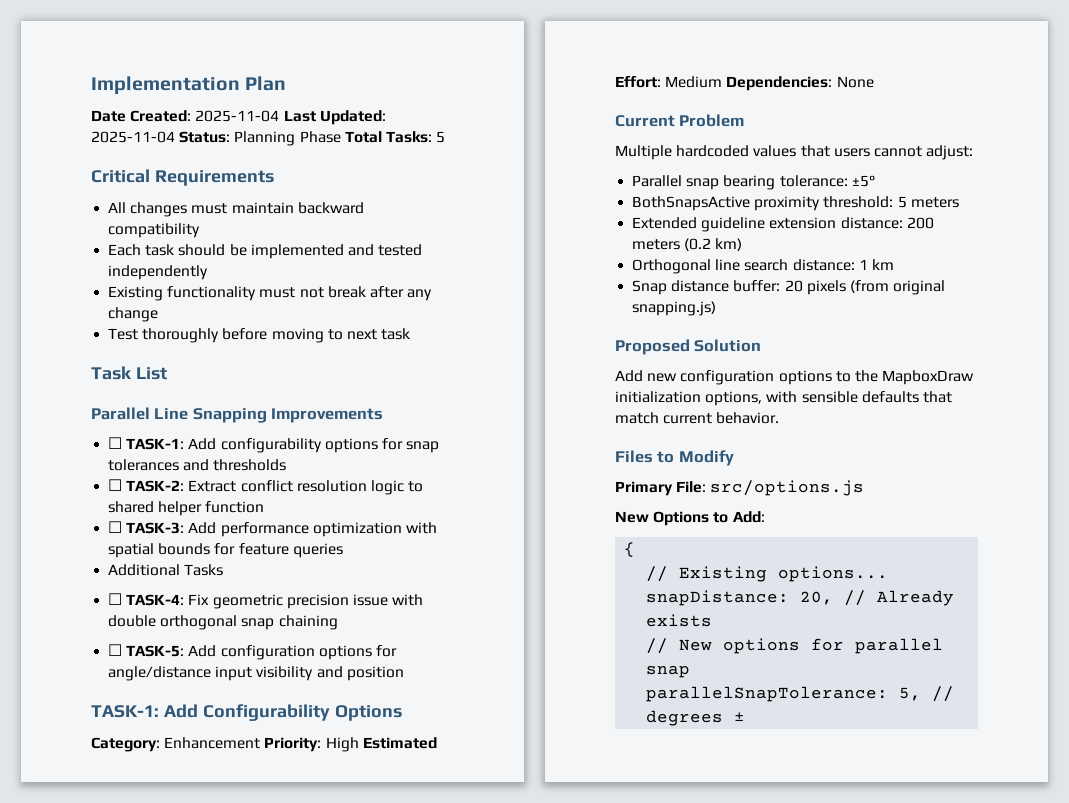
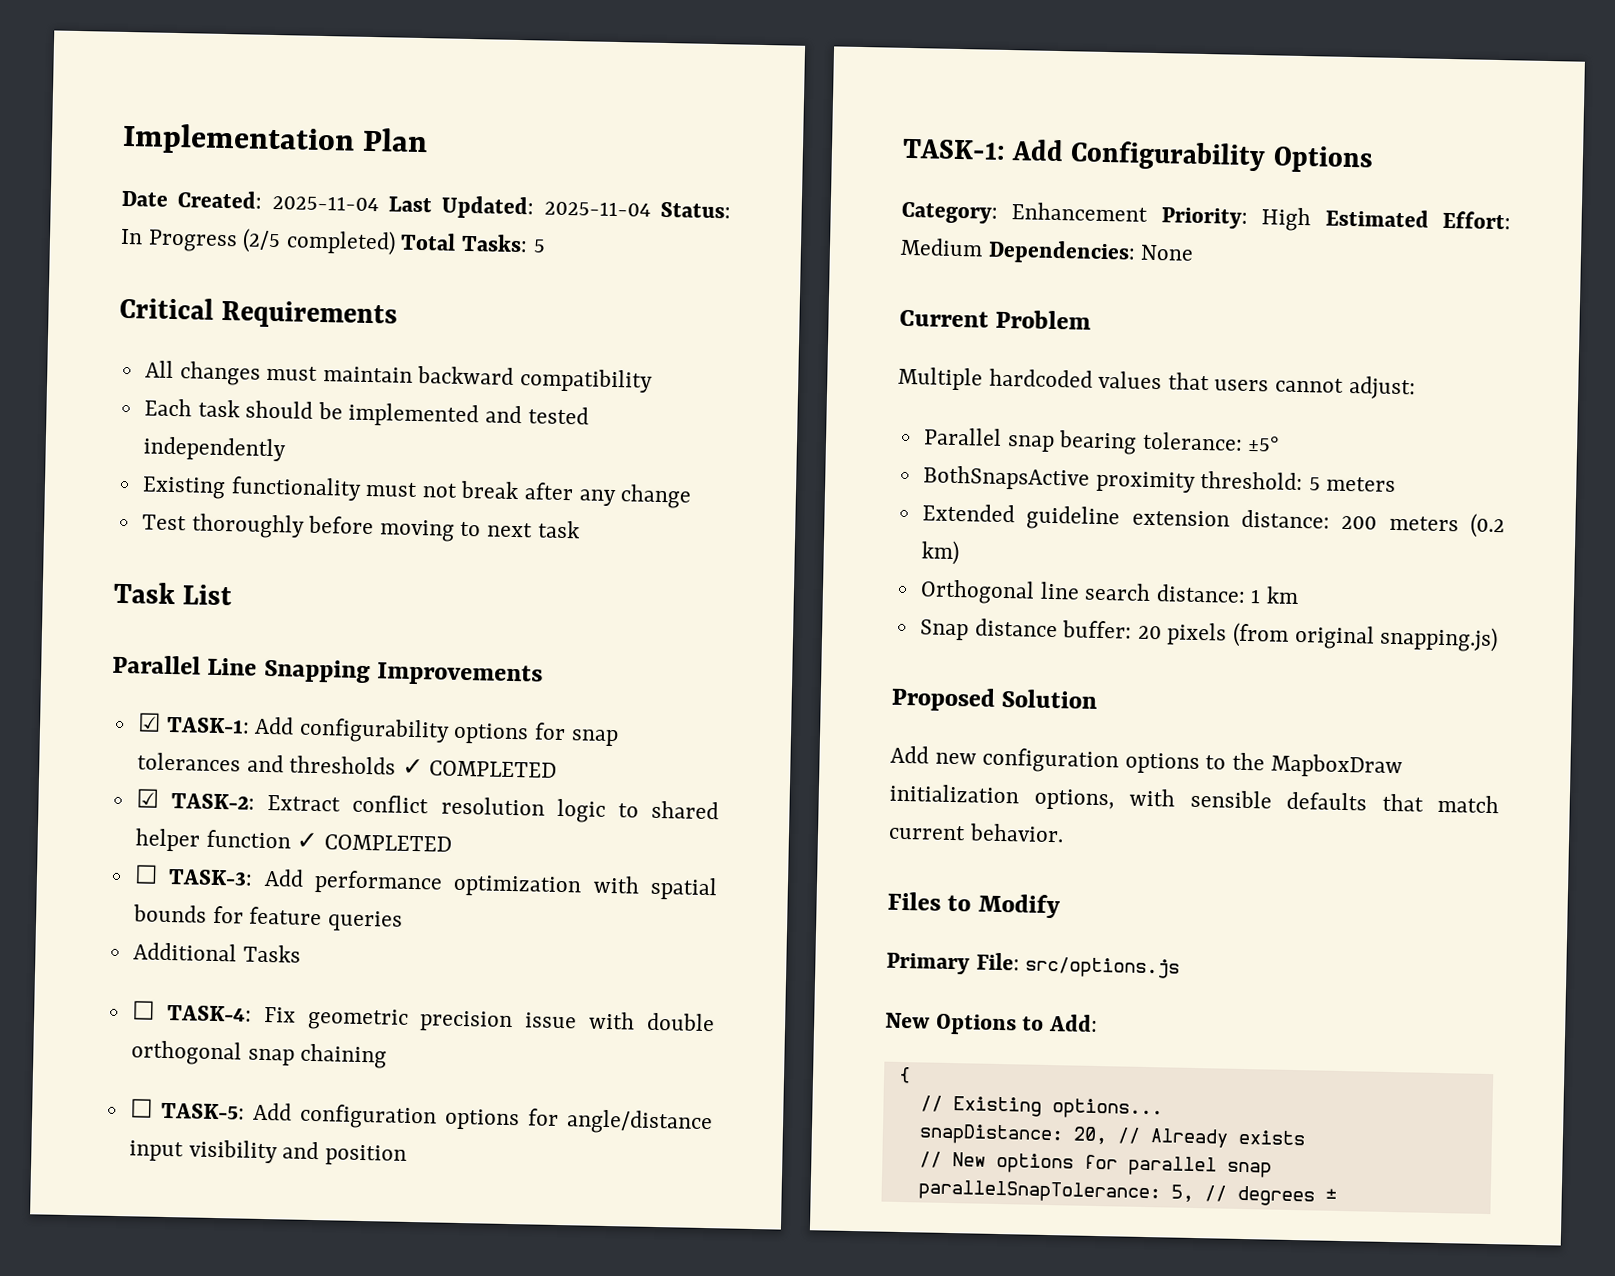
- Date Created: 2025-11-04 Last Updated: 2025-11-04 Status: Planning Phase Total Tasks: 5
+ Date Created: 2025-11-04 Last Updated: 2025-11-04 Status: In Progress (2/5 completed) Total Tasks: 5
- ☐ TASK-1: Add configurability options for snap tolerances and thresholds
- ☐ TASK-2: Extract conflict resolution logic to shared helper function
+ ☑ TASK-1: Add configurability options for snap tolerances and thresholds ✓ COMPLETED
+ ☑ TASK-2: Extract conflict resolution logic to shared helper function ✓ COMPLETED

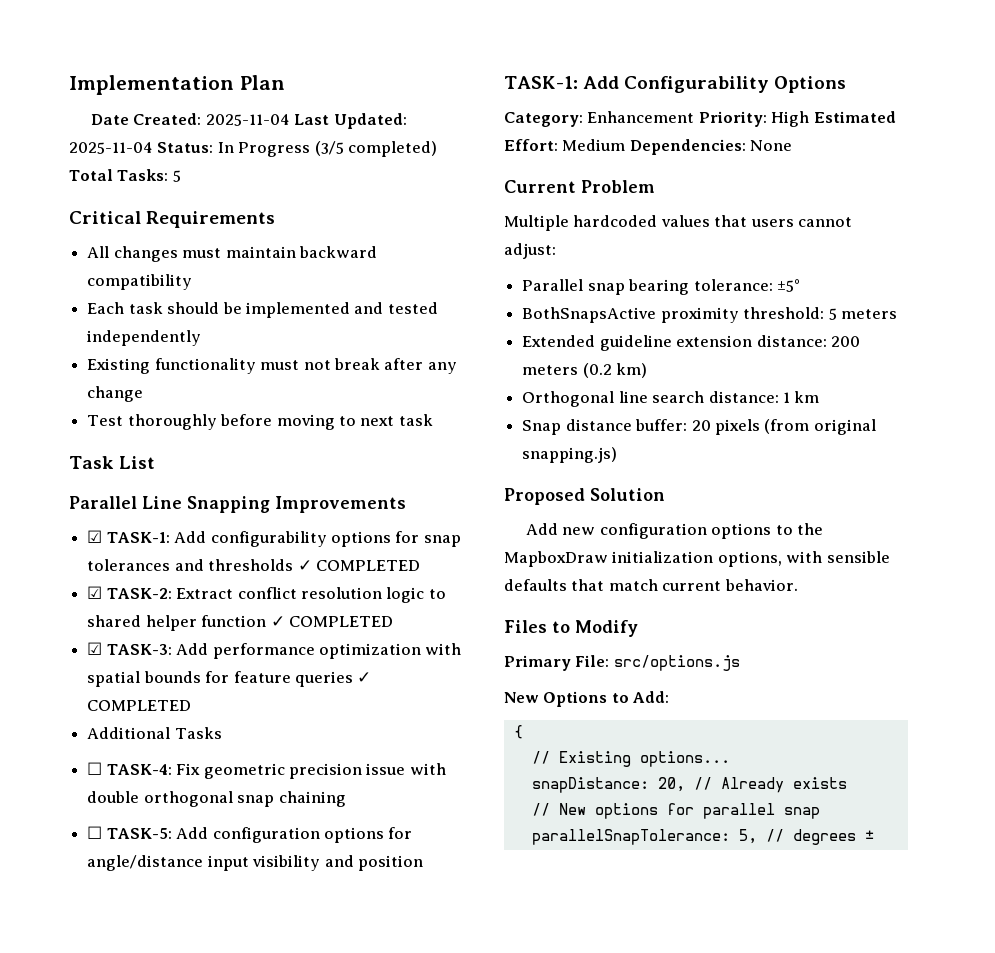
- Date Created: 2025-11-04 Last Updated: 2025-11-04 Status: In Progress (2/5 completed) Total Tasks: 5
+ Date Created: 2025-11-04 Last Updated: 2025-11-04 Status: In Progress (3/5 completed) Total Tasks: 5
- ☐ TASK-3: Add performance optimization with spatial bounds for feature queries
+ ☑ TASK-3: Add performance optimization with spatial bounds for feature queries ✓ COMPLETED

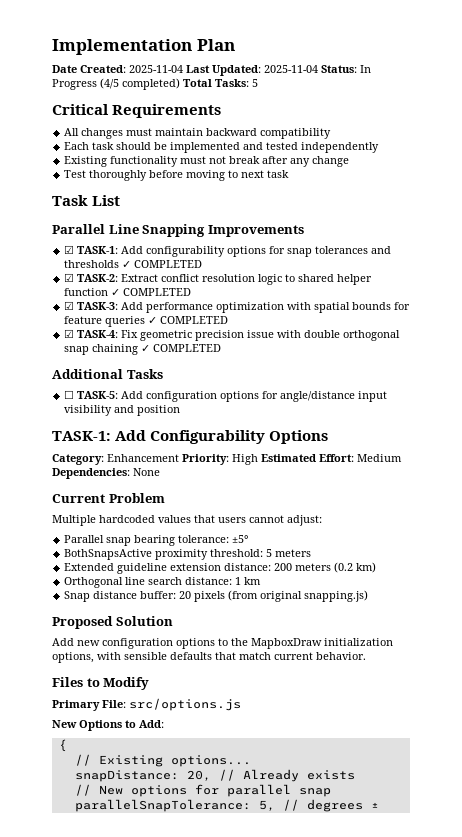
- Date Created: 2025-11-04 Last Updated: 2025-11-04 Status: In Progress (3/5 completed) Total Tasks: 5
+ Date Created: 2025-11-04 Last Updated: 2025-11-04 Status: In Progress (4/5 completed) Total Tasks: 5
+ ☑ TASK-4: Fix geometric precision issue with double orthogonal snap chaining ✓ COMPLETED
  Additional Tasks
- ☐ TASK-4: Fix geometric precision issue with double orthogonal snap chaining

